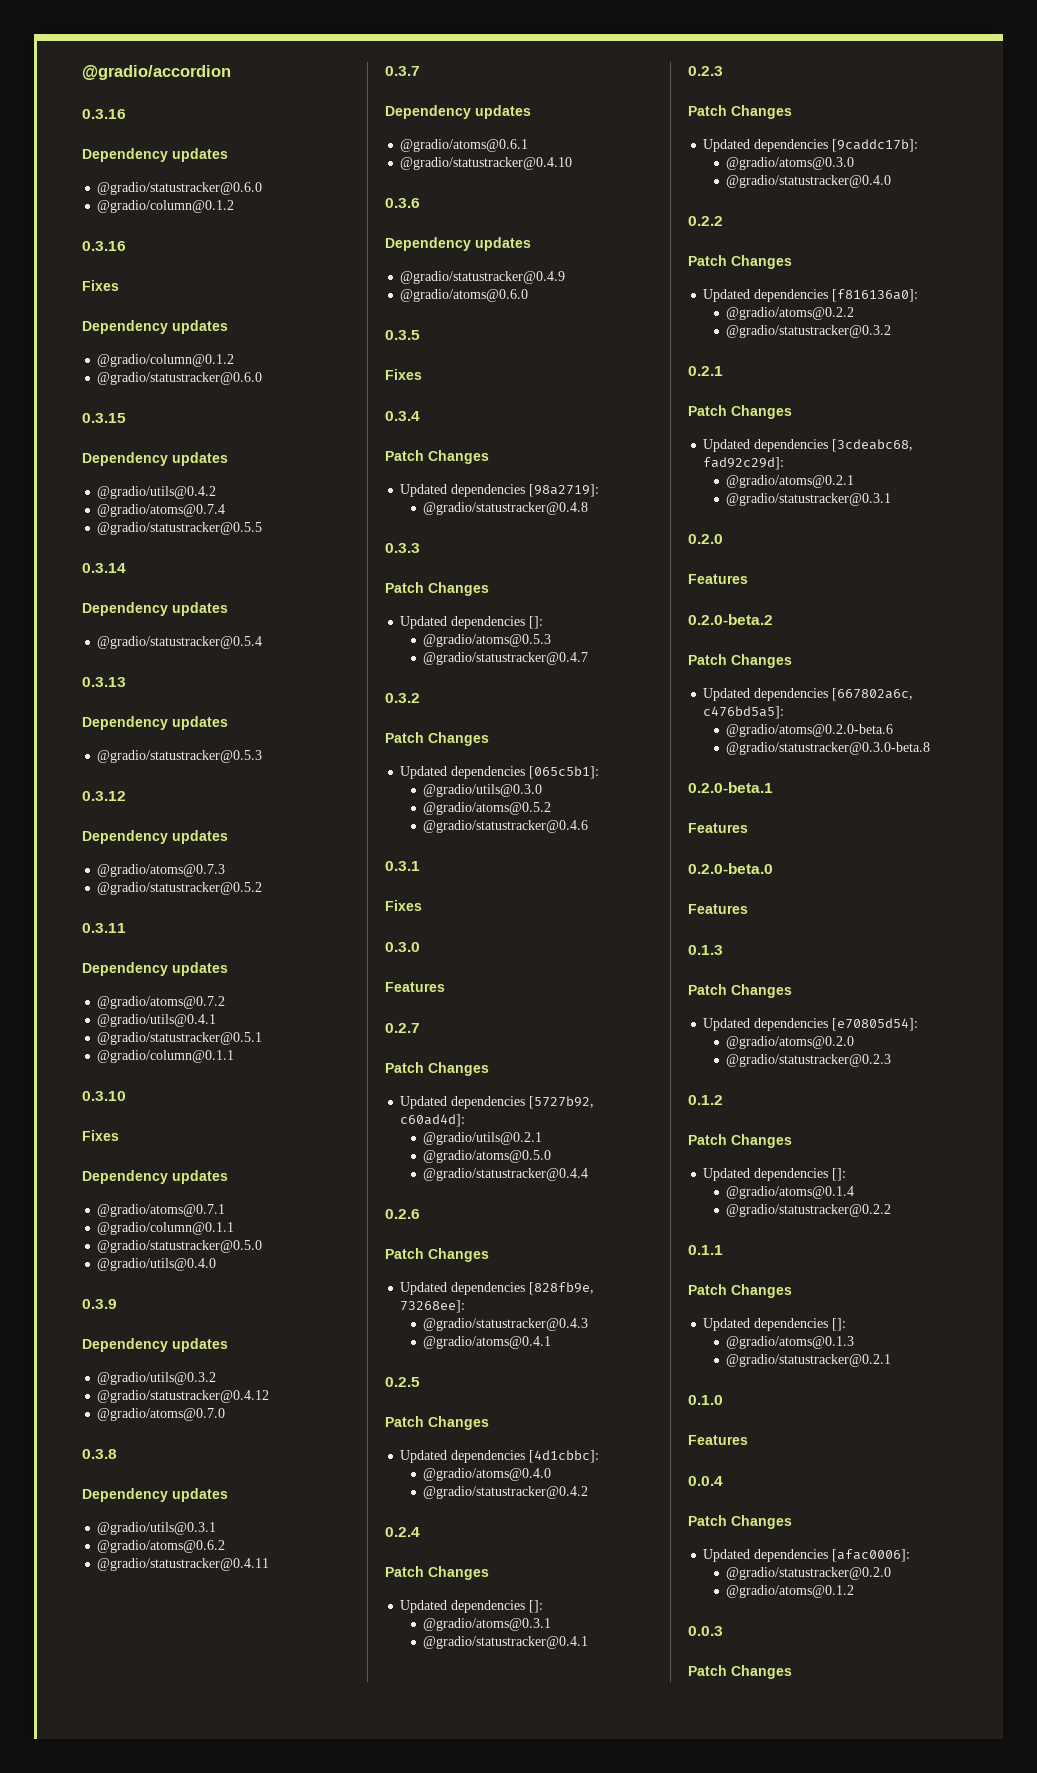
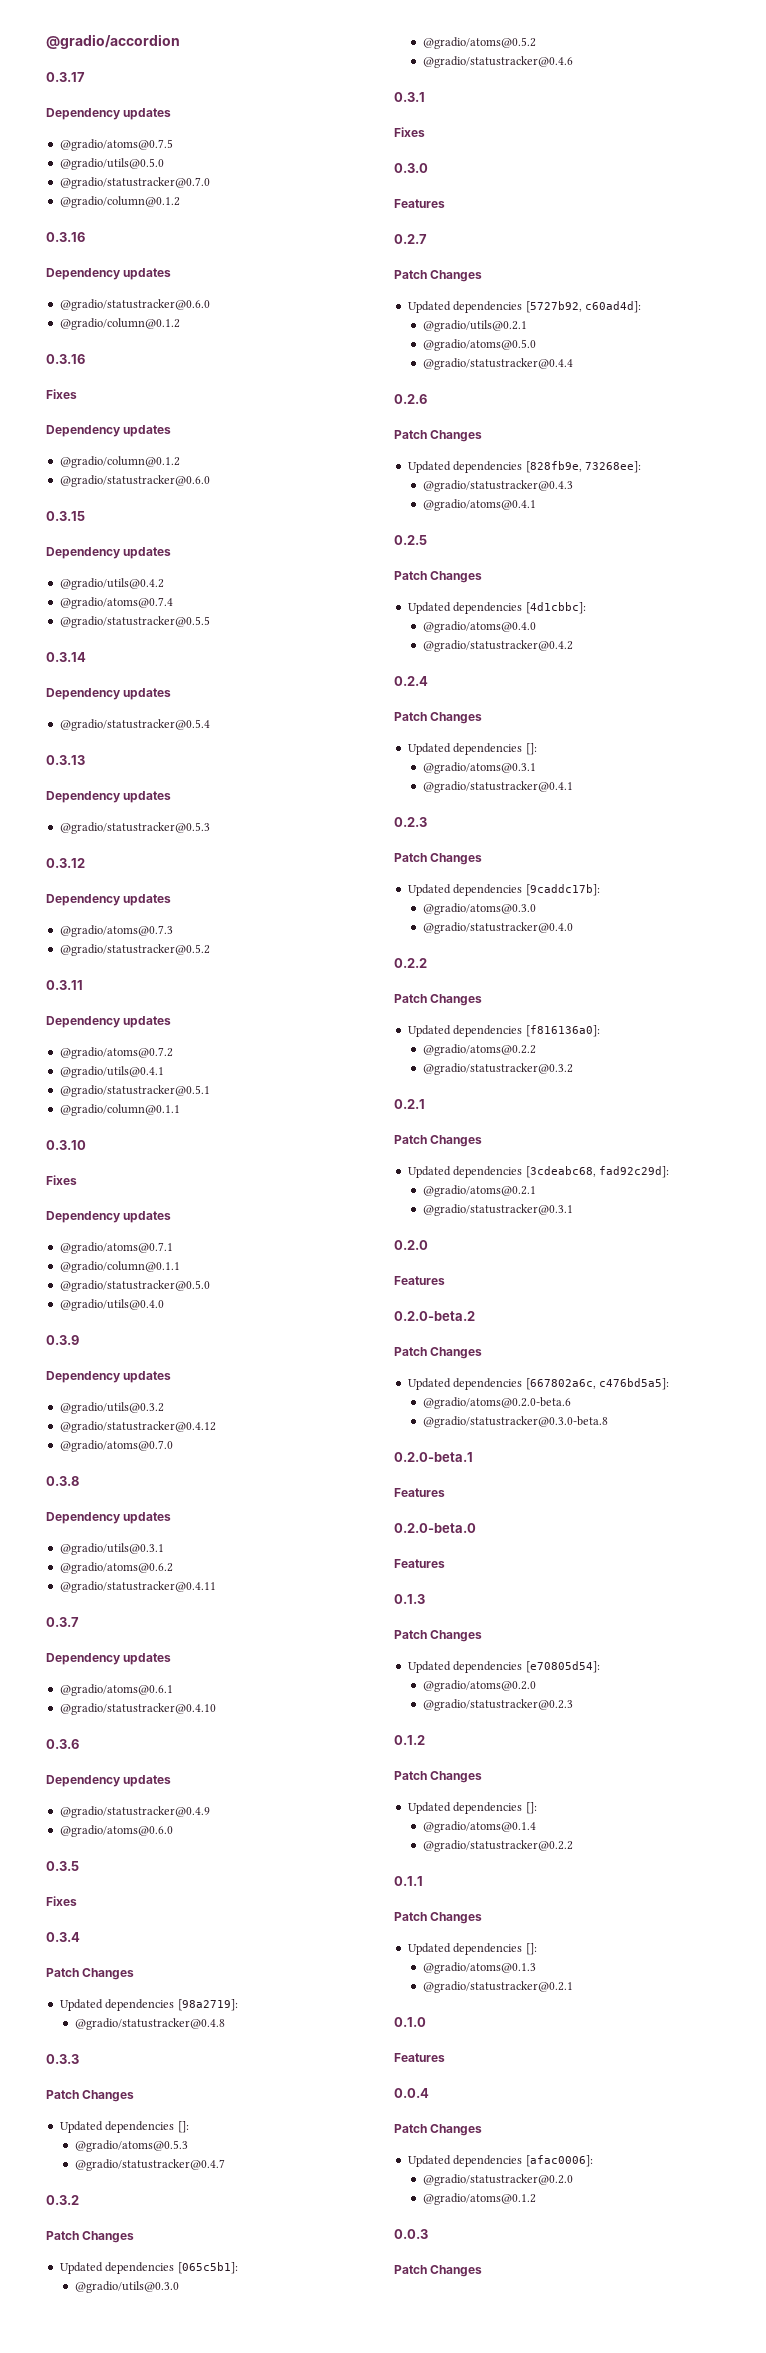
+ 0.3.17
+ Dependency updates
+ @gradio/atoms@0.7.5
+ @gradio/utils@0.5.0
+ @gradio/statustracker@0.7.0
+ @gradio/column@0.1.2

